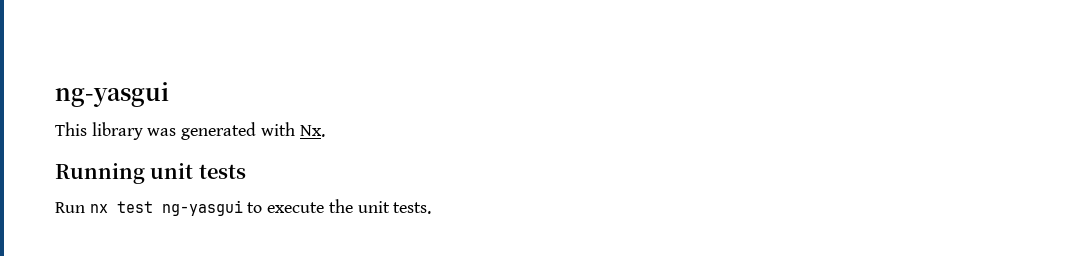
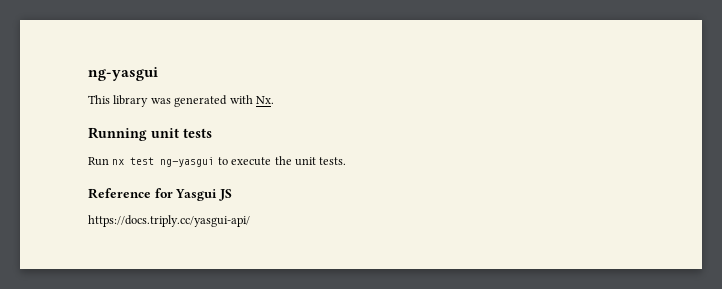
+ Reference for Yasgui JS
+ https://docs.triply.cc/yasgui-api/

